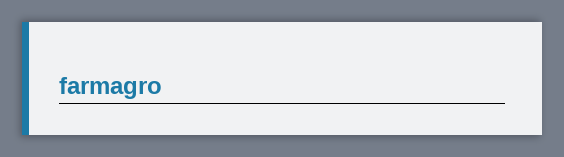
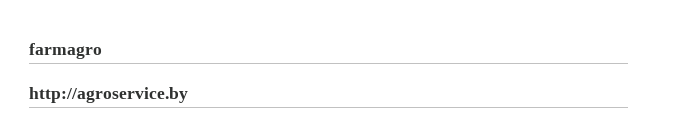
+ http://agroservice.by

